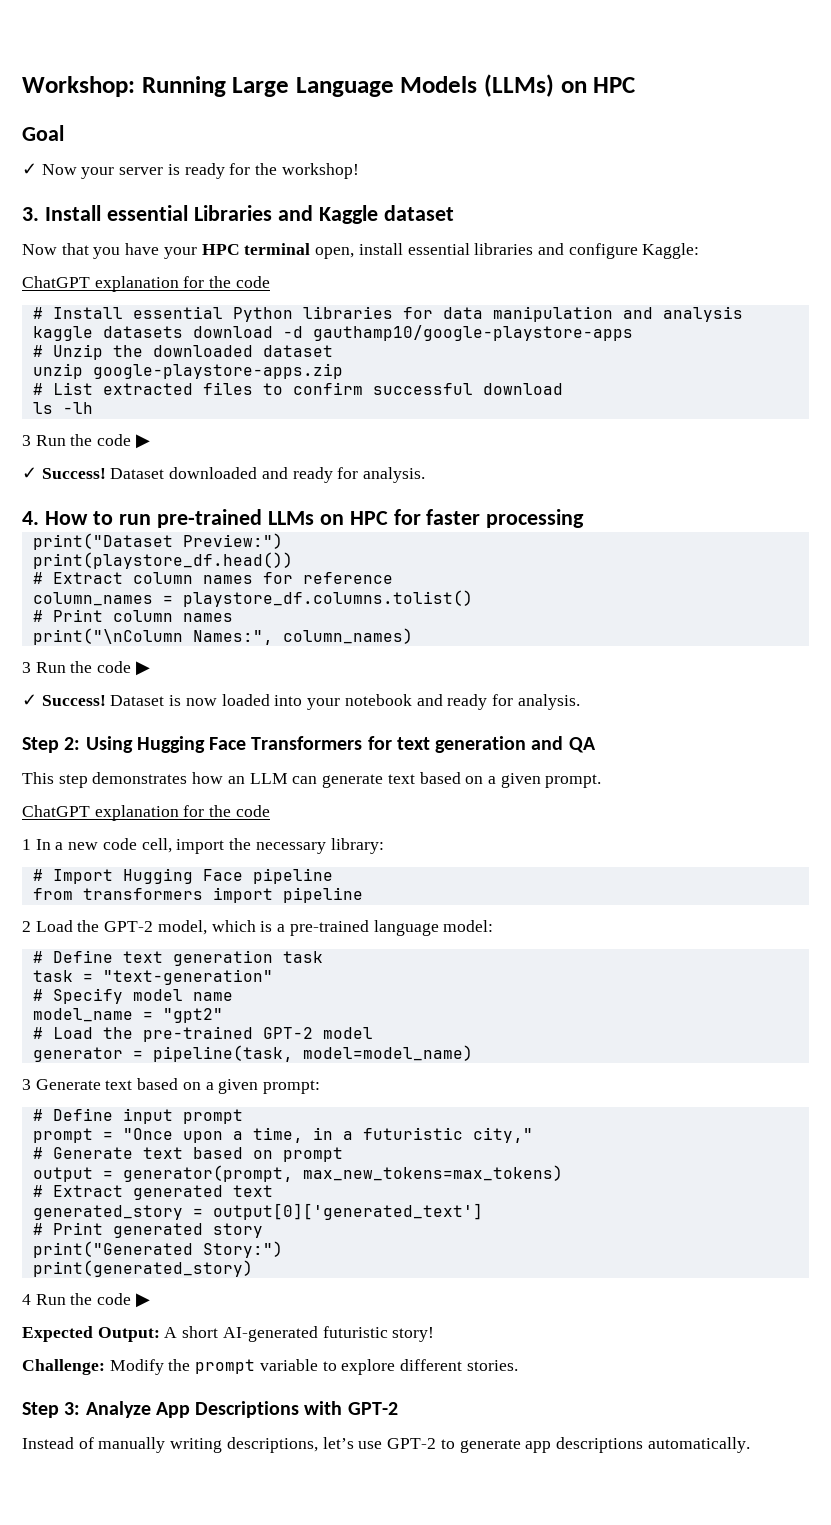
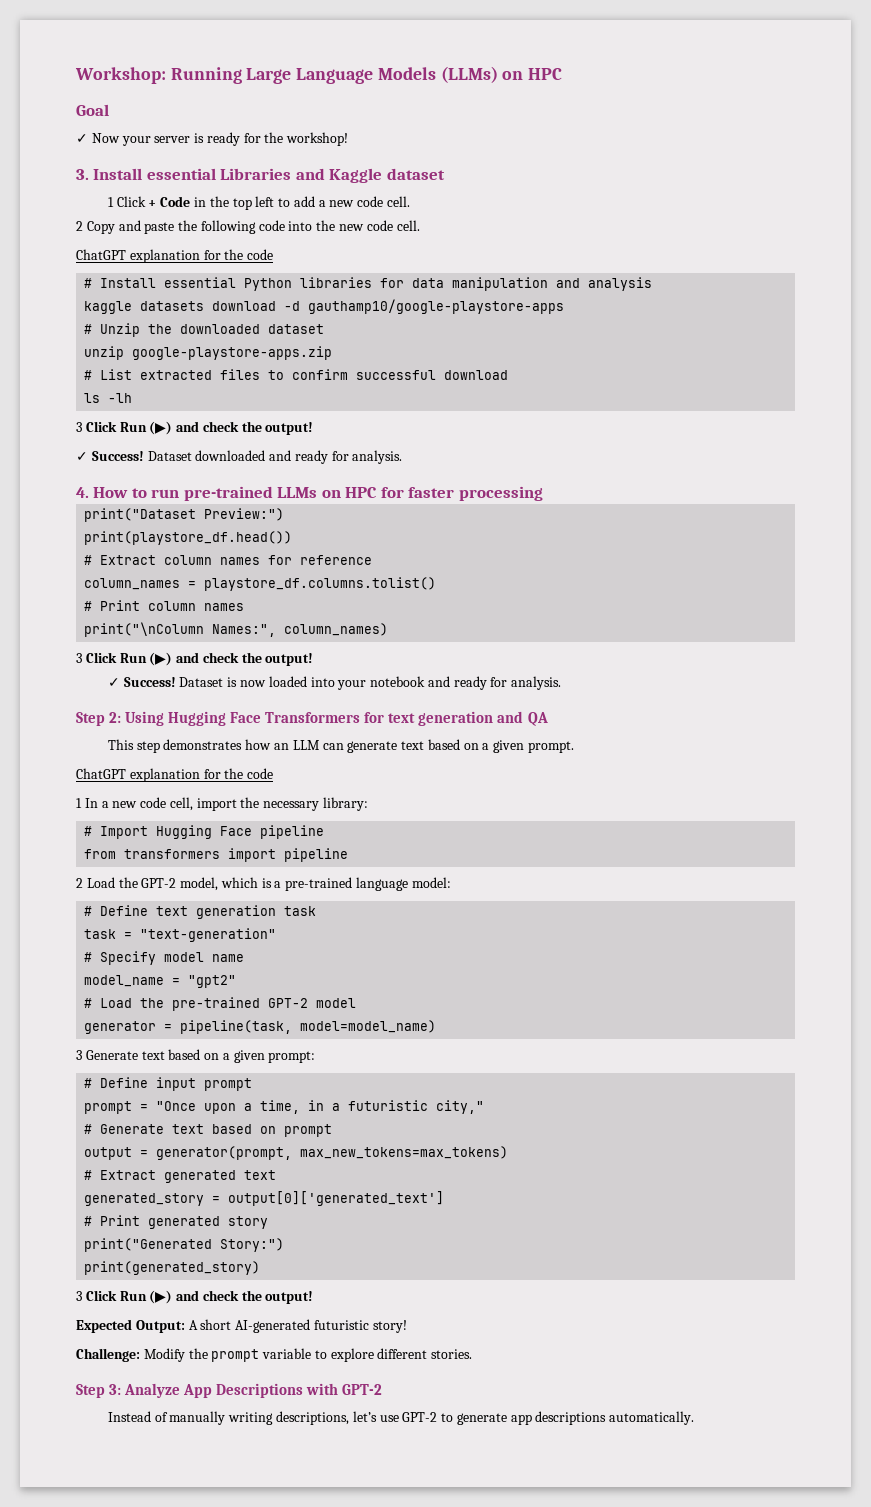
- Now that you have your HPC terminal open, install essential libraries and configure Kaggle:
+ 1 Click + Code in the top left to add a new code cell.
+ 2 Copy and paste the following code into the new code cell.
  ls -lh
- 3 Run the code ▶
+ 3 Click Run (▶) and check the output!
  print("\nColumn Names:", column_names)
- 3 Run the code ▶
+ 3 Click Run (▶) and check the output!
  print(generated_story)
- 4 Run the code ▶
+ 3 Click Run (▶) and check the output!

